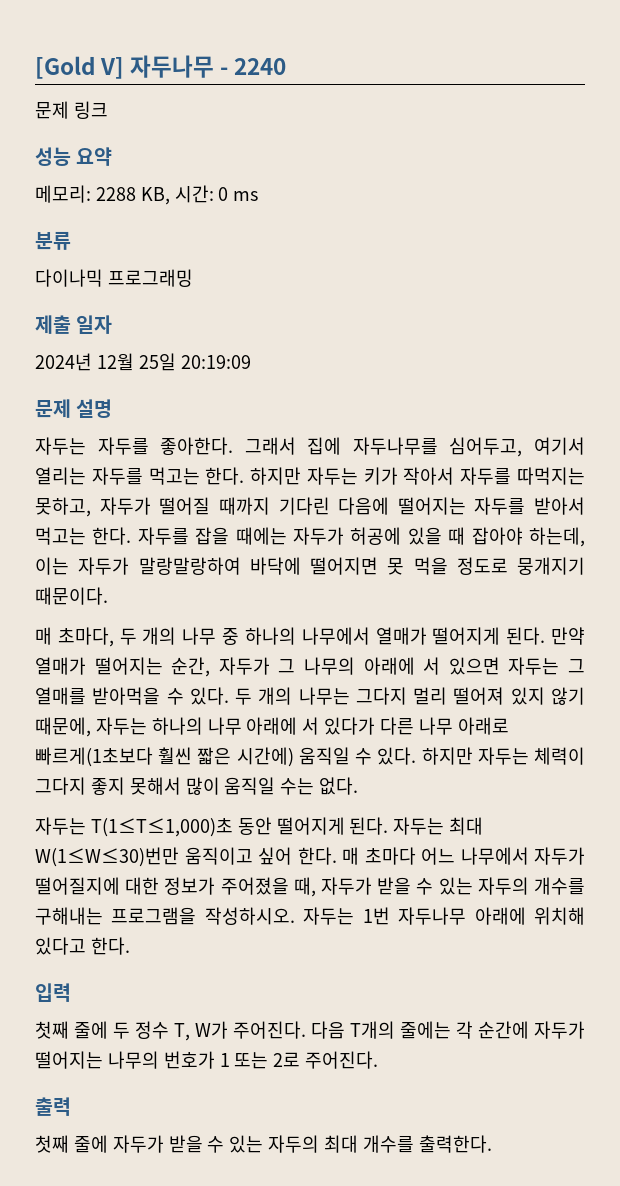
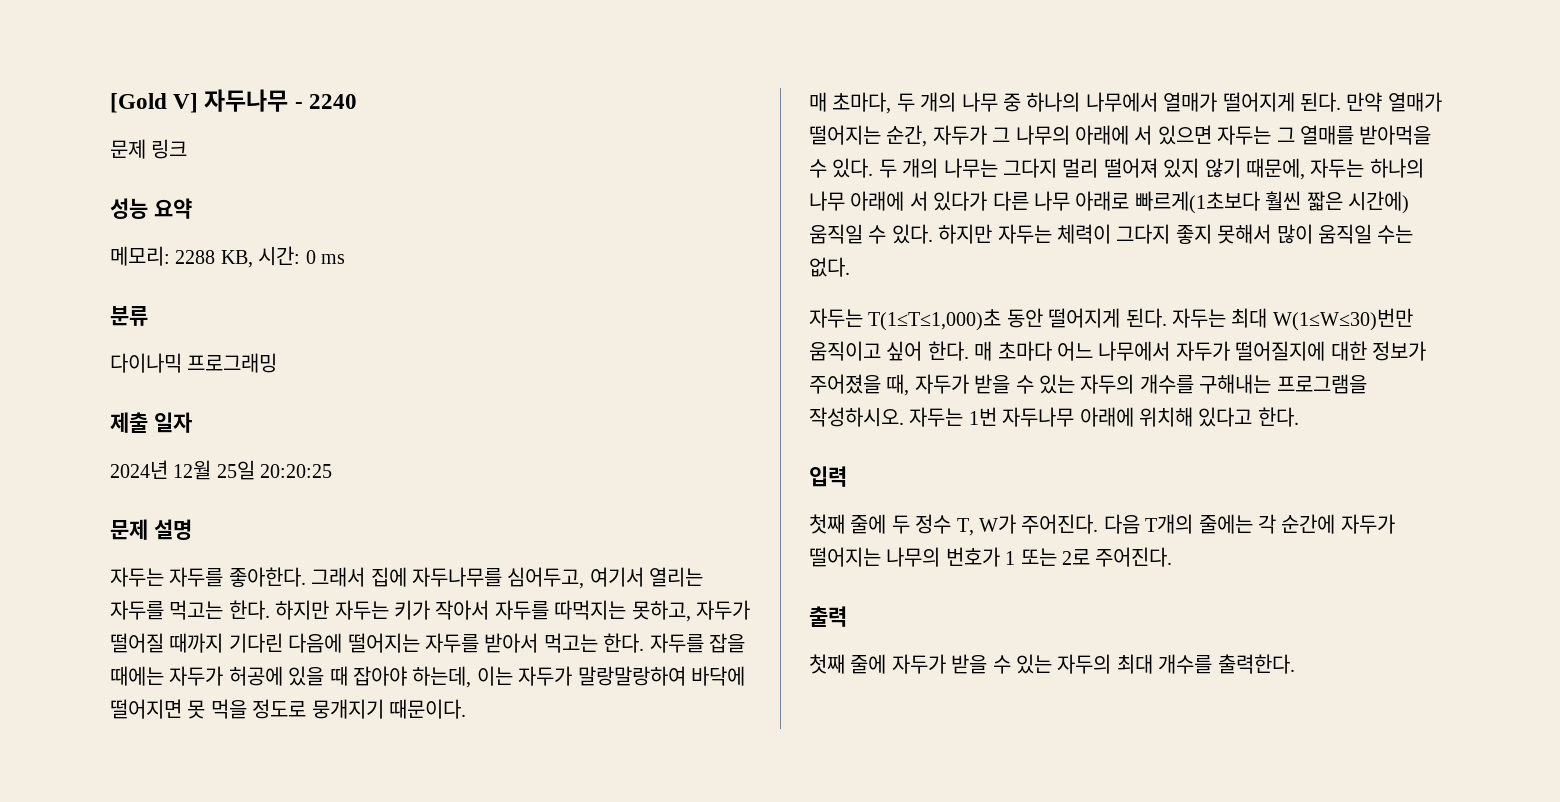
- 2024년 12월 25일 20:19:09
+ 2024년 12월 25일 20:20:25

